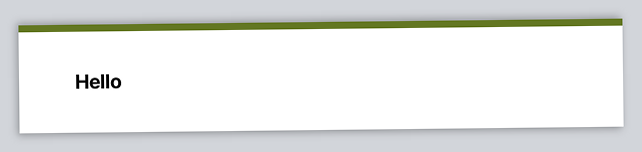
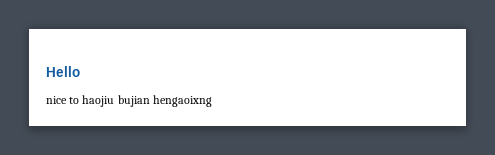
+ nice to haojiu bujian hengaoixng

